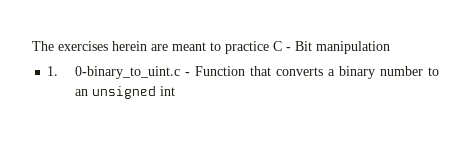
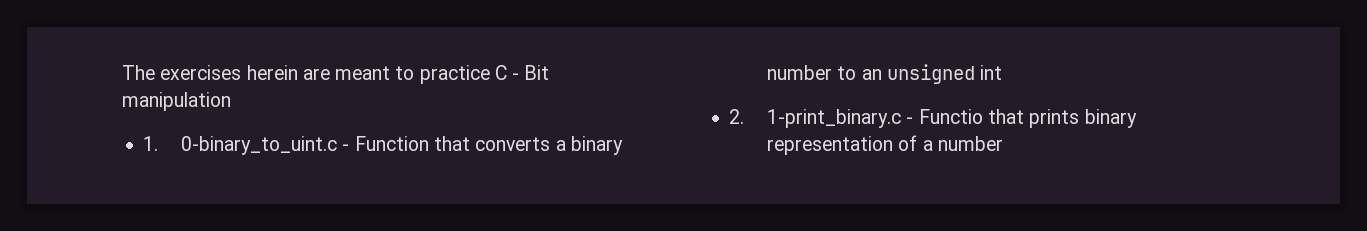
+ 2. 1-print_binary.c - Functio that prints binary representation of a number

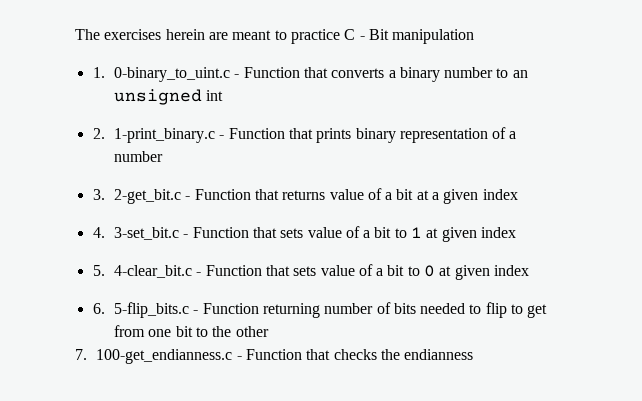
- 2. 1-print_binary.c - Functio that prints binary representation of a number
+ 2. 1-print_binary.c - Function that prints binary representation of a number
+ 3. 2-get_bit.c - Function that returns value of a bit at a given index
+ 4. 3-set_bit.c - Function that sets value of a bit to 1 at given index
+ 5. 4-clear_bit.c - Function that sets value of a bit to 0 at given index
+ 6. 5-flip_bits.c - Function returning number of bits needed to flip to get from one bit to the other
+ 7. 100-get_endianness.c - Function that checks the endianness

